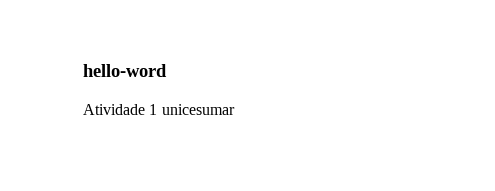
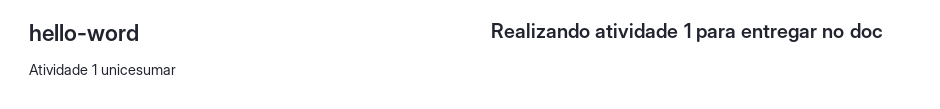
+ Realizando atividade 1 para entregar no doc

